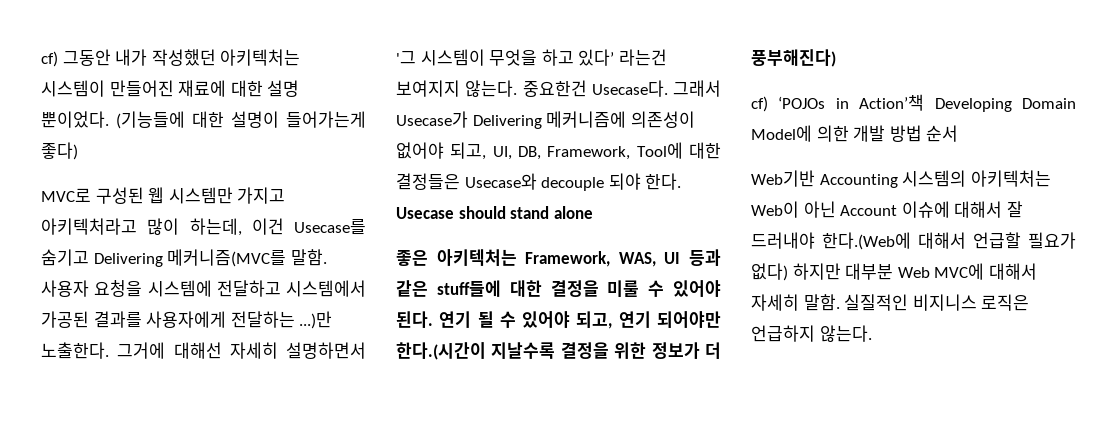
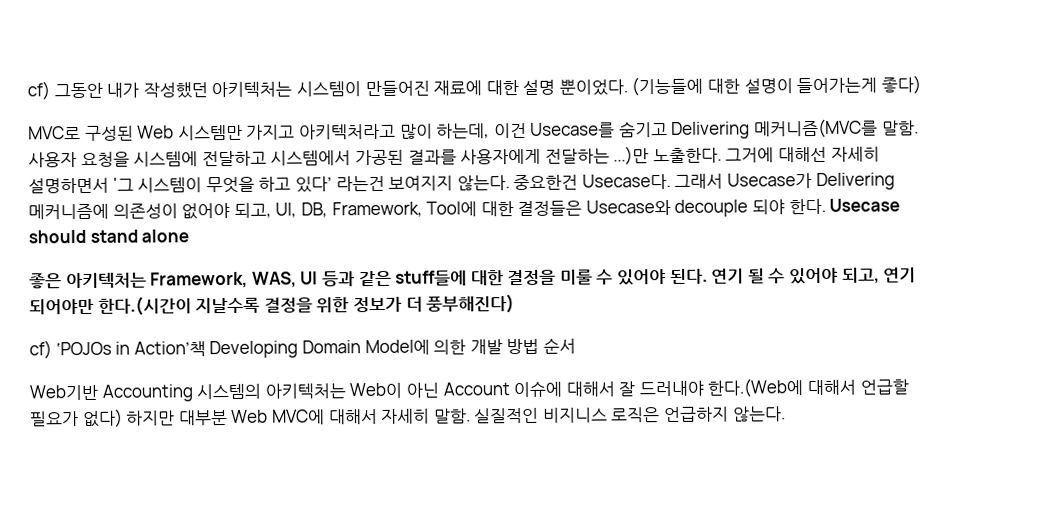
- MVC로 구성된 웹 시스템만 가지고 아키텍처라고 많이 하는데, 이건 Usecase를 숨기고 Delivering 메커니즘(MVC를 말함.
+ MVC로 구성된 Web 시스템만 가지고 아키텍처라고 많이 하는데, 이건 Usecase를 숨기고 Delivering 메커니즘(MVC를 말함.

